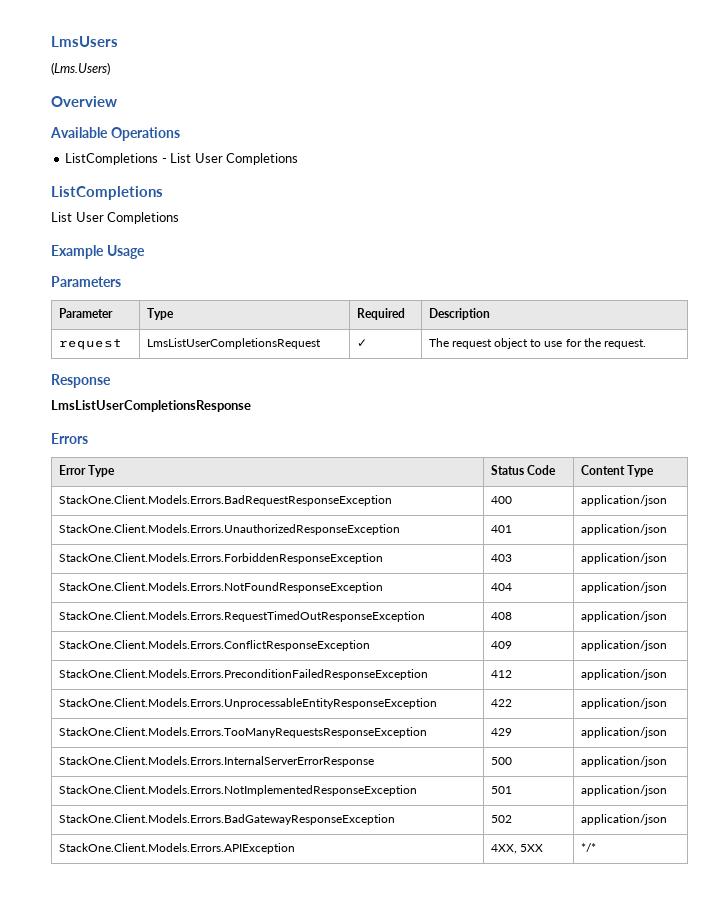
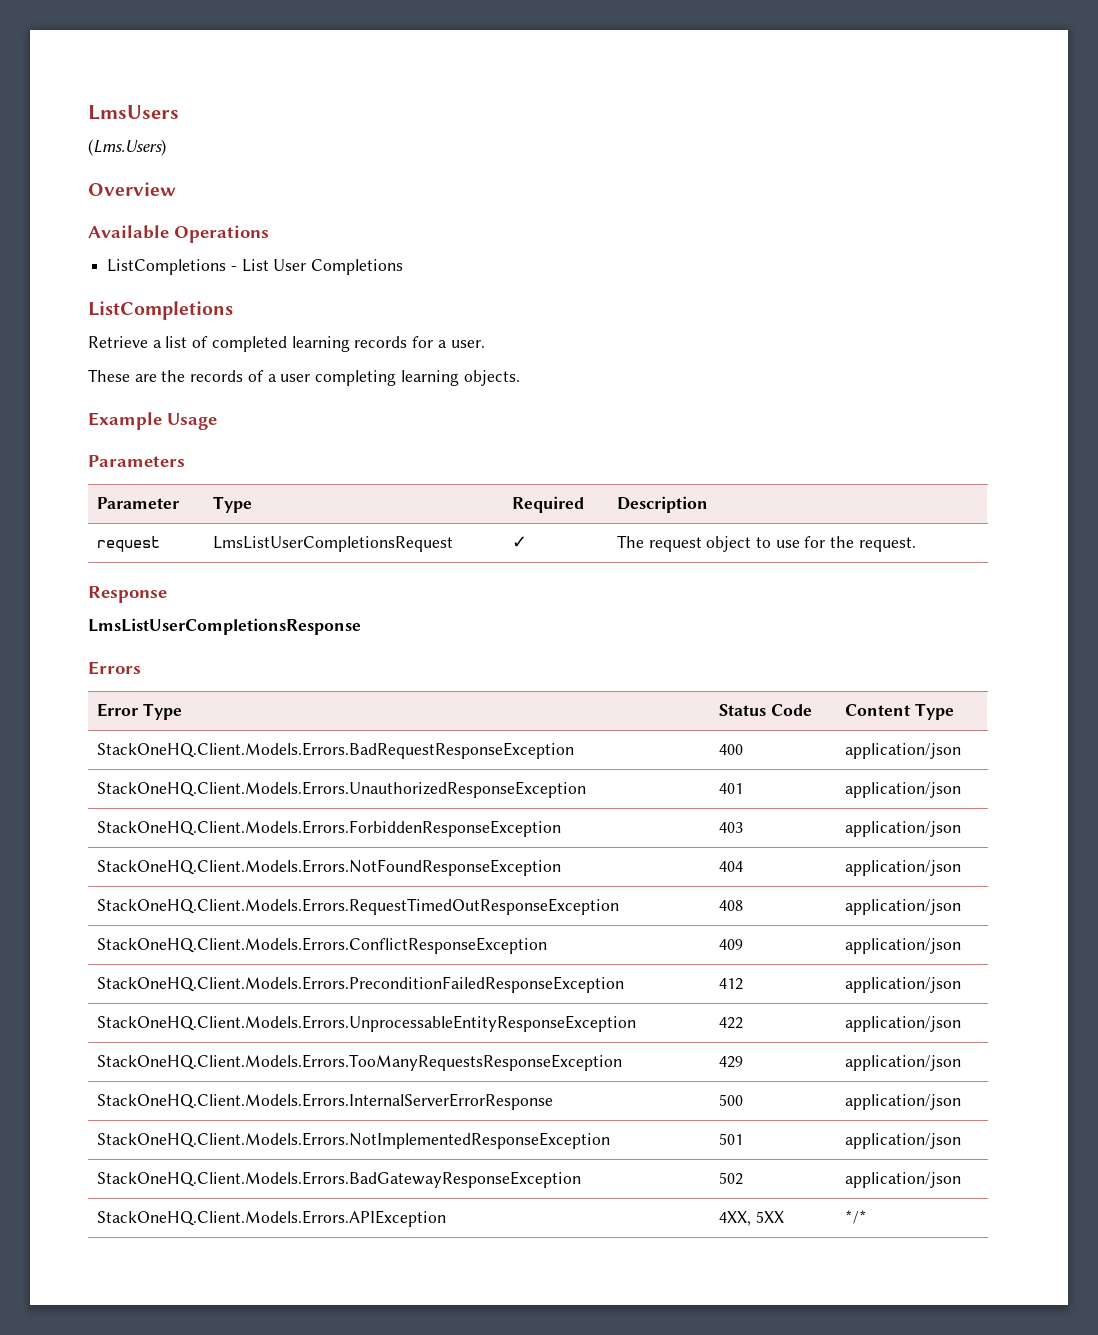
  ListCompletions - List User Completions
  ListCompletions
- List User Completions
+ Retrieve a list of completed learning records for a user.
+ These are the records of a user completing learning objects.
- StackOne.Client.Models.Errors.BadRequestResponseException | 400 | application/json
+ StackOneHQ.Client.Models.Errors.BadRequestResponseException | 400 | application/json
- StackOne.Client.Models.Errors.UnauthorizedResponseException | 401 | application/json
+ StackOneHQ.Client.Models.Errors.UnauthorizedResponseException | 401 | application/json
- StackOne.Client.Models.Errors.ForbiddenResponseException | 403 | application/json
+ StackOneHQ.Client.Models.Errors.ForbiddenResponseException | 403 | application/json
- StackOne.Client.Models.Errors.NotFoundResponseException | 404 | application/json
+ StackOneHQ.Client.Models.Errors.NotFoundResponseException | 404 | application/json
- StackOne.Client.Models.Errors.RequestTimedOutResponseException | 408 | application/json
+ StackOneHQ.Client.Models.Errors.RequestTimedOutResponseException | 408 | application/json
- StackOne.Client.Models.Errors.ConflictResponseException | 409 | application/json
+ StackOneHQ.Client.Models.Errors.ConflictResponseException | 409 | application/json
- StackOne.Client.Models.Errors.PreconditionFailedResponseException | 412 | application/json
+ StackOneHQ.Client.Models.Errors.PreconditionFailedResponseException | 412 | application/json
- StackOne.Client.Models.Errors.UnprocessableEntityResponseException | 422 | application/json
+ StackOneHQ.Client.Models.Errors.UnprocessableEntityResponseException | 422 | application/json
- StackOne.Client.Models.Errors.TooManyRequestsResponseException | 429 | application/json
+ StackOneHQ.Client.Models.Errors.TooManyRequestsResponseException | 429 | application/json
- StackOne.Client.Models.Errors.InternalServerErrorResponse | 500 | application/json
+ StackOneHQ.Client.Models.Errors.InternalServerErrorResponse | 500 | application/json
- StackOne.Client.Models.Errors.NotImplementedResponseException | 501 | application/json
+ StackOneHQ.Client.Models.Errors.NotImplementedResponseException | 501 | application/json
- StackOne.Client.Models.Errors.BadGatewayResponseException | 502 | application/json
+ StackOneHQ.Client.Models.Errors.BadGatewayResponseException | 502 | application/json
- StackOne.Client.Models.Errors.APIException | 4XX, 5XX | */*
+ StackOneHQ.Client.Models.Errors.APIException | 4XX, 5XX | */*

